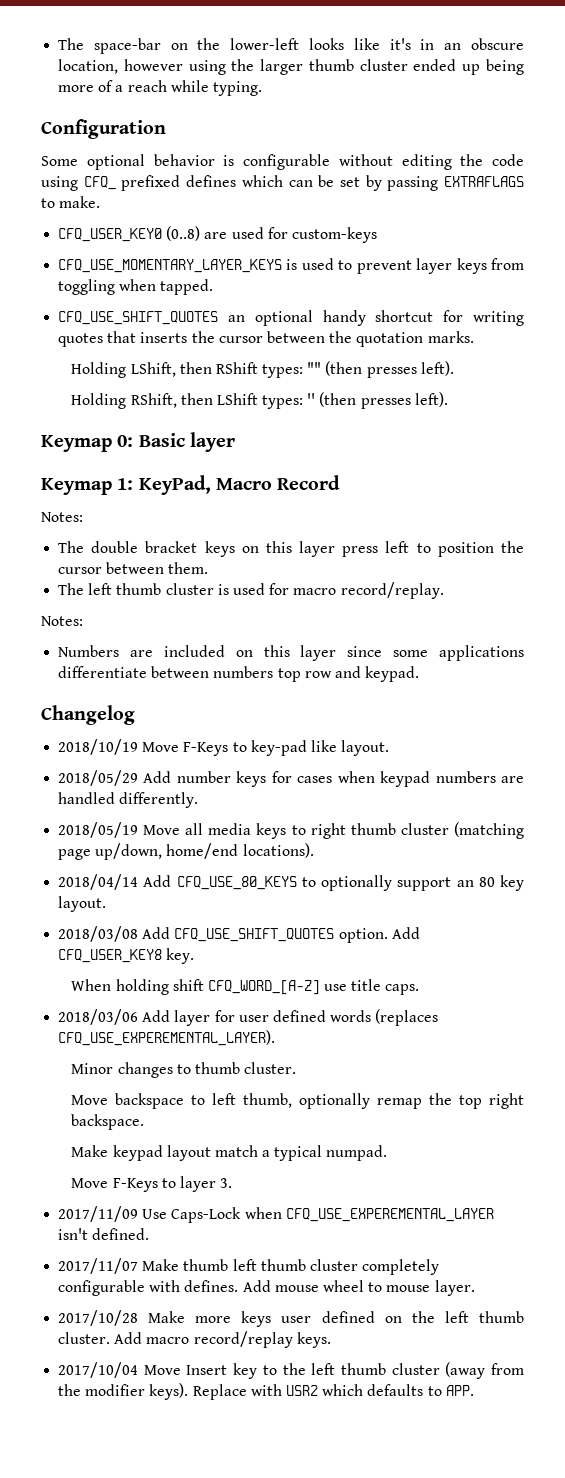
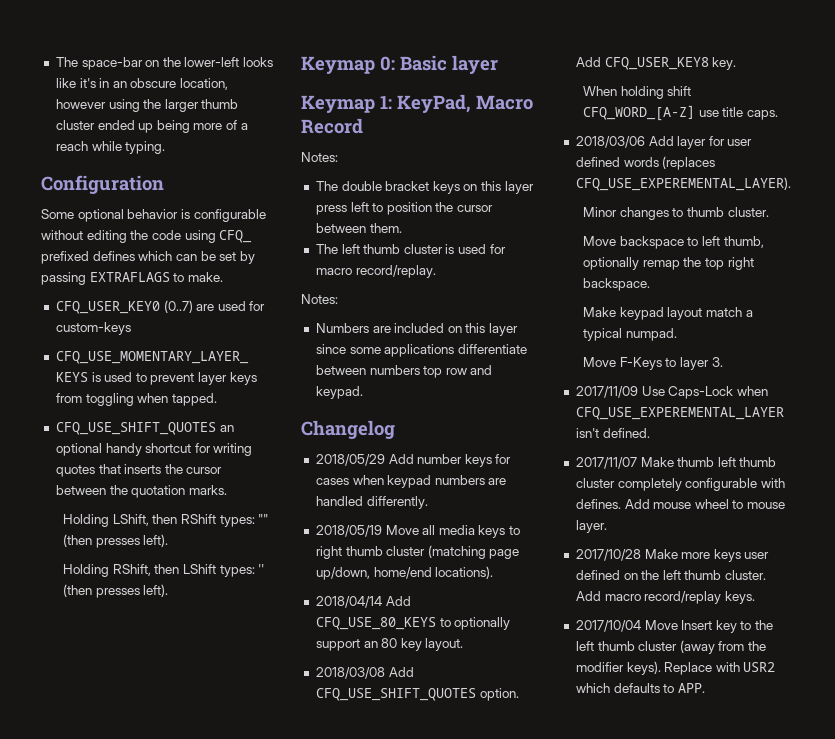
- CFQ_USER_KEY0 (0..8) are used for custom-keys
+ CFQ_USER_KEY0 (0..7) are used for custom-keys
- 2018/10/19 Move F-Keys to key-pad like layout.

